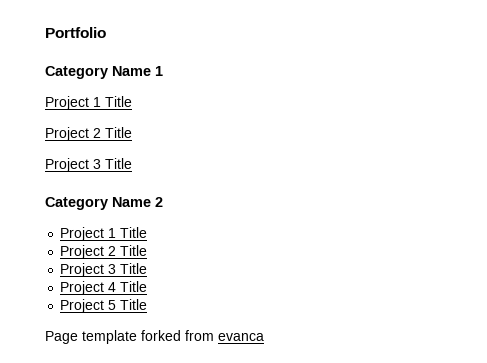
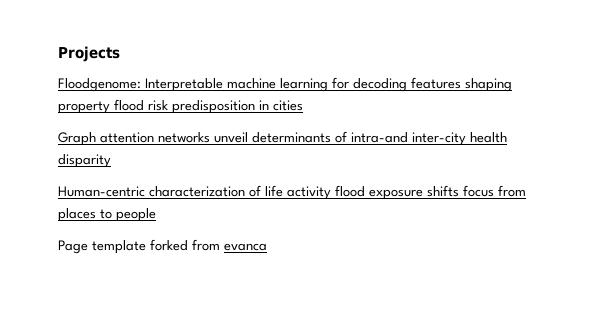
- Portfolio
- Category Name 1
- Project 1 Title
- Project 2 Title
- Project 3 Title
- Category Name 2
- Project 1 Title
- Project 2 Title
- Project 3 Title
- Project 4 Title
- Project 5 Title
+ Projects
+ Floodgenome: Interpretable machine learning for decoding features shaping property flood risk predisposition in cities
+ Graph attention networks unveil determinants of intra-and inter-city health disparity
+ Human-centric characterization of life activity flood exposure shifts focus from places to people

